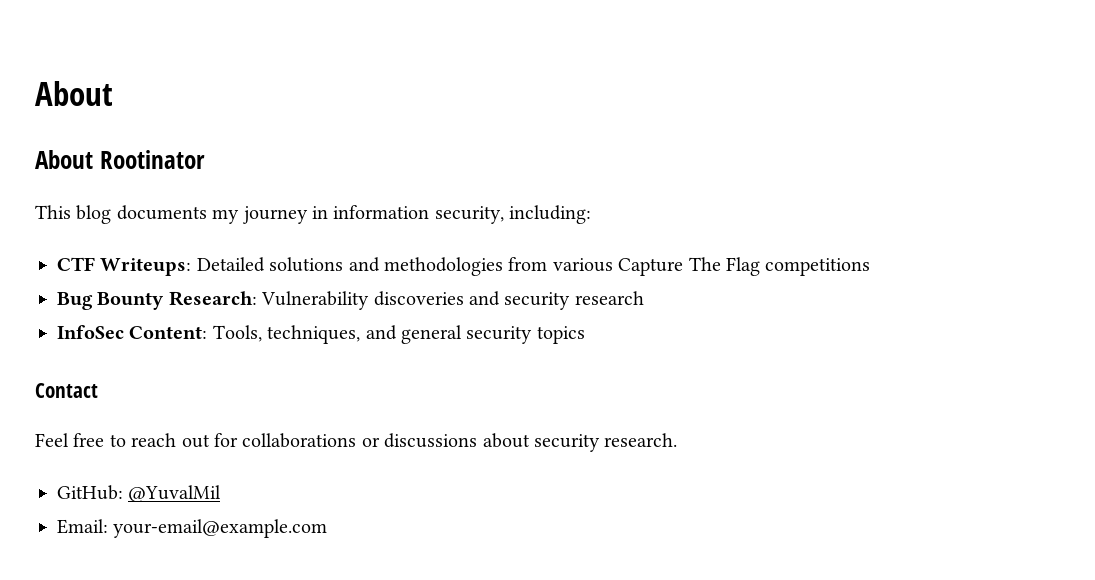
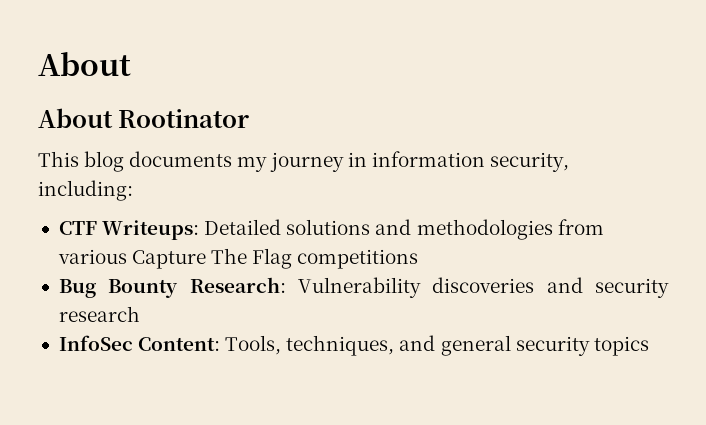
- Contact
- Feel free to reach out for collaborations or discussions about security research.
- GitHub: @YuvalMil
- Email: your-email@example.com

